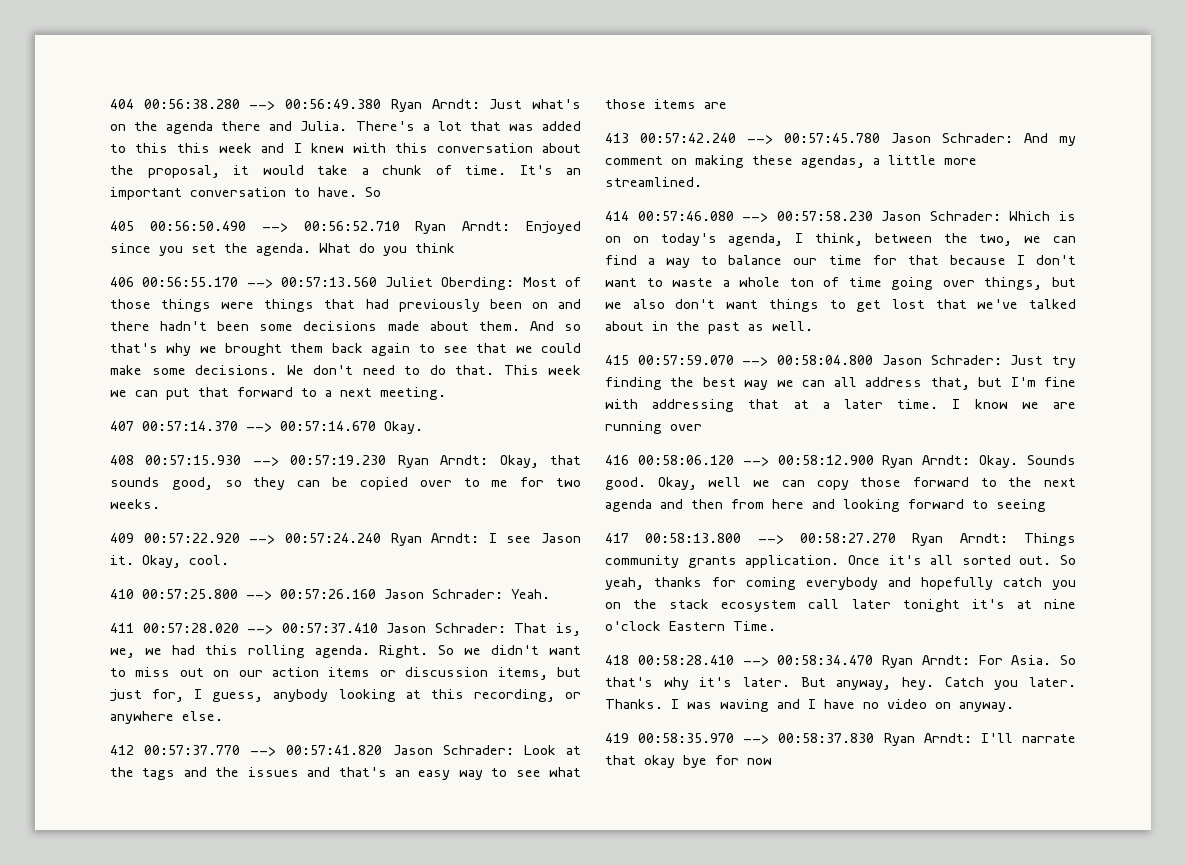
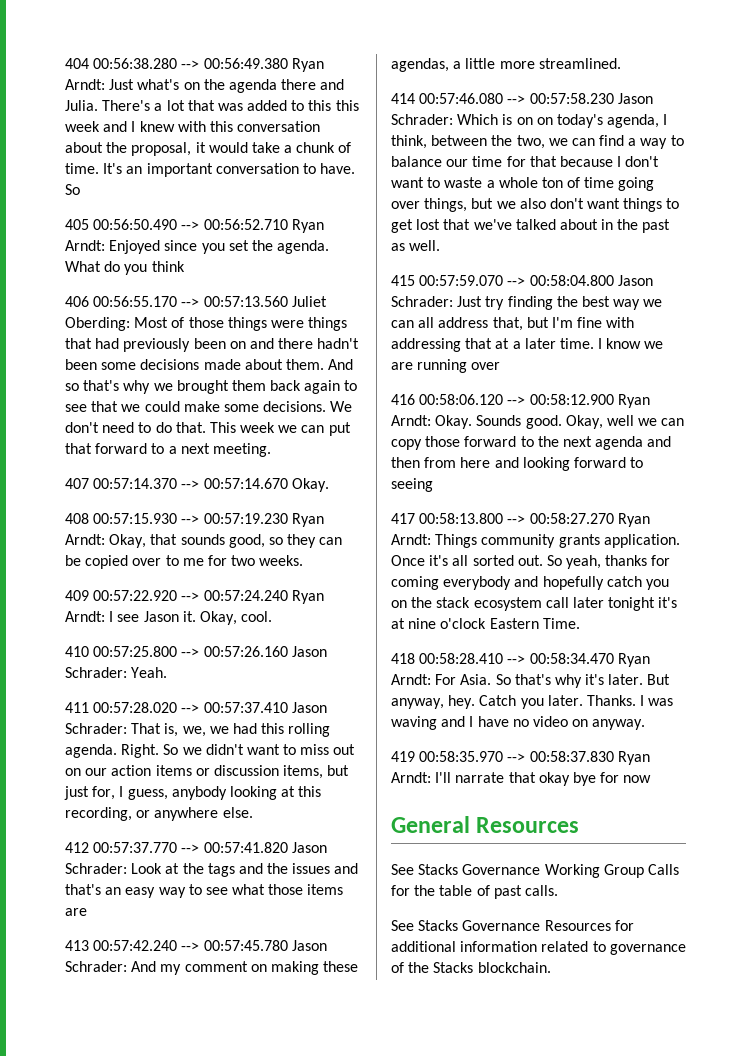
+ General Resources
+ See Stacks Governance Working Group Calls for the table of past calls.
+ See Stacks Governance Resources for additional information related to governance of the Stacks blockchain.

